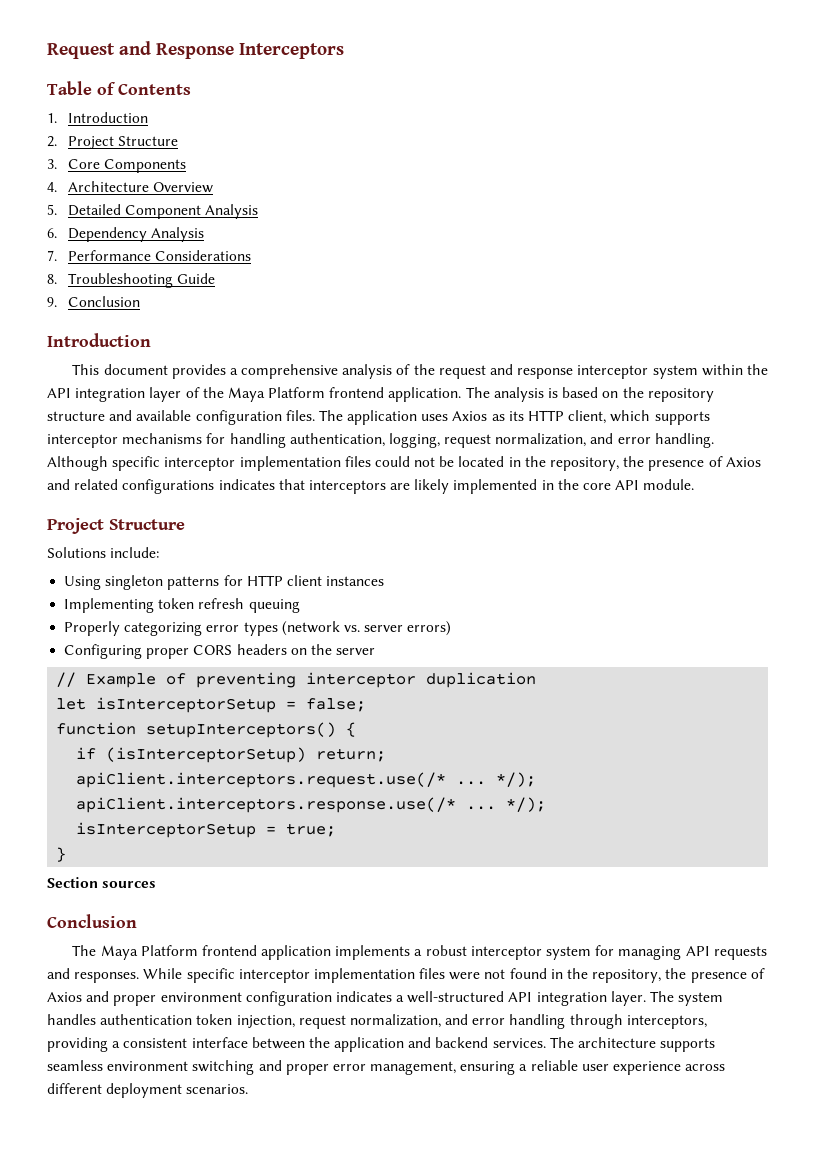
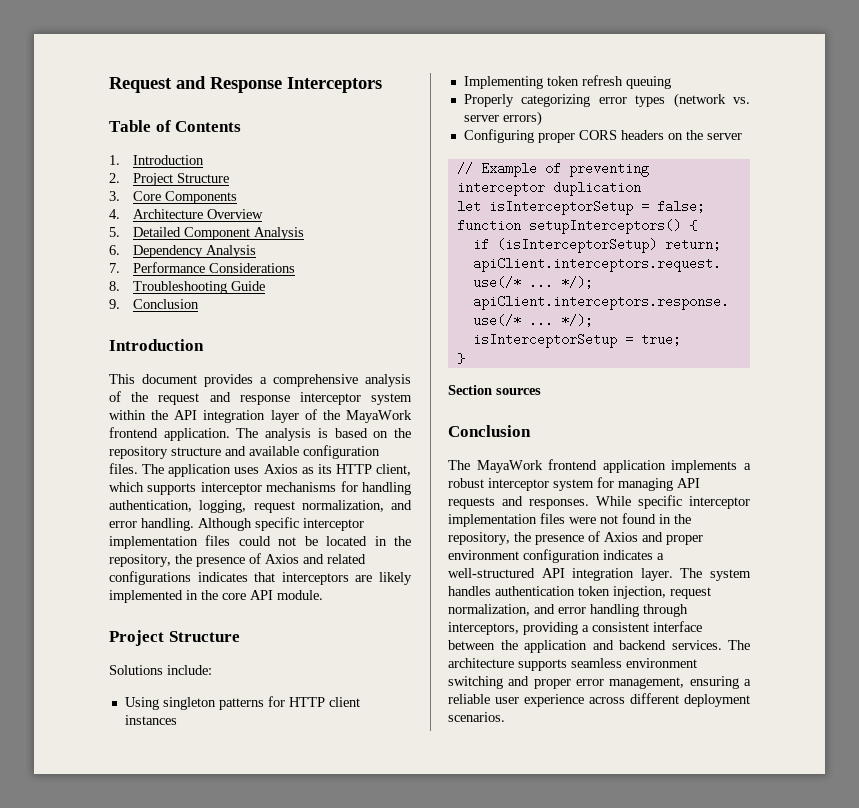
- This document provides a comprehensive analysis of the request and response interceptor system within the API integration layer of the Maya Platform frontend application.
+ This document provides a comprehensive analysis of the request and response interceptor system within the API integration layer of the MayaWork frontend application.
- The Maya Platform frontend application implements a robust interceptor system for managing API requests and responses.
+ The MayaWork frontend application implements a robust interceptor system for managing API requests and responses.

